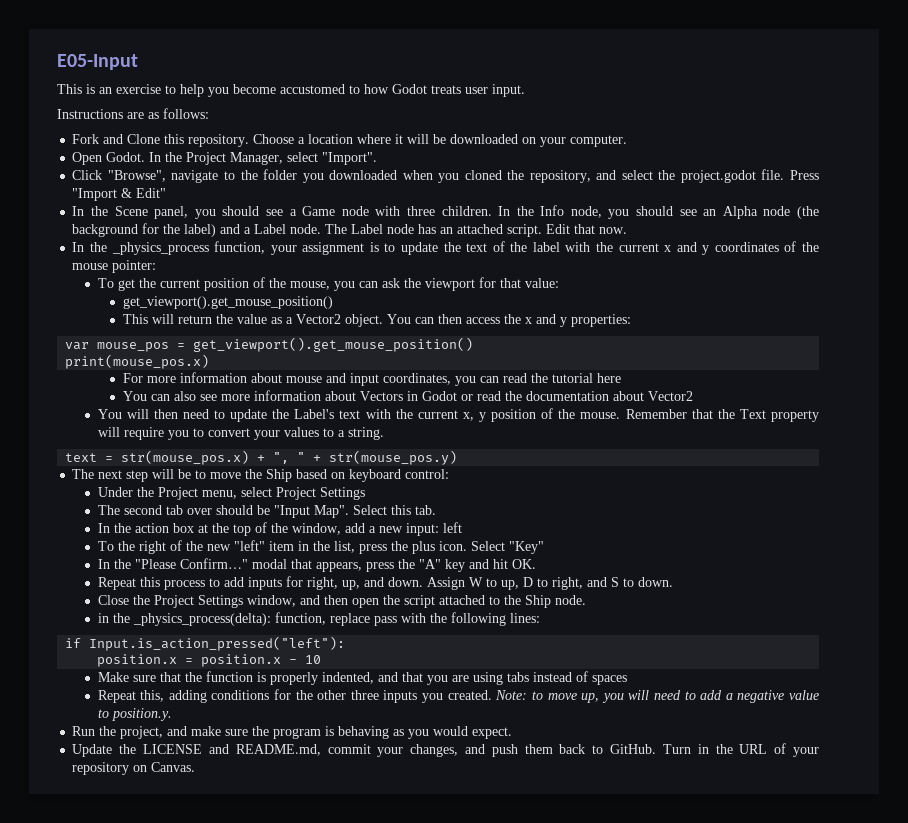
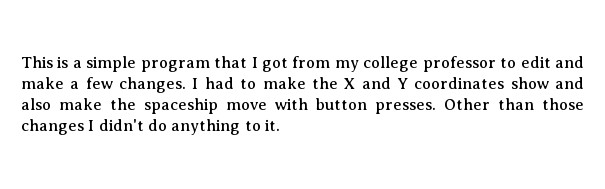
- E05-Input
- This is an exercise to help you become accustomed to how Godot treats user input.
- Instructions are as follows:
- Fork and Clone this repository. Choose a location where it will be downloaded on your computer.
- Open Godot. In the Project Manager, select "Import".
- Click "Browse", navigate to the folder you downloaded when you cloned the repository, and select the project.godot file. Press "Import & Edit"
- In the Scene panel, you should see a Game node with three children. In the Info node, you should see an Alpha node (the background for the label) and a Label node. The Label node has an attached script. Edit that now.
- In the _physics_process function, your assignment is to update the text of the label with the current x and y coordinates of the mouse pointer:
- To get the current position of the mouse, you can ask the viewport for that value:
- get_viewport().get_mouse_position()
- This will return the value as a Vector2 object. You can then access the x and y properties:
- var mouse_pos = get_viewport().get_mouse_position()
- print(mouse_pos.x)
- For more information about mouse and input coordinates, you can read the tutorial here
- You can also see more information about Vectors in Godot or read the documentation about Vector2
- You will then need to update the Label's text with the current x, y position of the mouse. Remember that the Text property will require you to convert your values to a string.
- text = str(mouse_pos.x) + ", " + str(mouse_pos.y)
- The next step will be to move the Ship based on keyboard control:
- Under the Project menu, select Project Settings
- The second tab over should be "Input Map". Select this tab.
- In the action box at the top of the window, add a new input: left
- To the right of the new "left" item in the list, press the plus icon. Select "Key"
- In the "Please Confirm…" modal that appears, press the "A" key and hit OK.
- Repeat this process to add inputs for right, up, and down. Assign W to up, D to right, and S to down.
- Close the Project Settings window, and then open the script attached to the Ship node.
- in the _physics_process(delta): function, replace pass with the following lines:
- if Input.is_action_pressed("left"):
- position.x = position.x - 10
- Make sure that the function is properly indented, and that you are using tabs instead of spaces
- Repeat this, adding conditions for the other three inputs you created. Note: to move up, you will need to add a negative value to position.y.
- Run the project, and make sure the program is behaving as you would expect.
- Update the LICENSE and README.md, commit your changes, and push them back to GitHub. Turn in the URL of your repository on Canvas.
+ This is a simple program that I got from my college professor to edit and make a few changes. I had to make the X and Y coordinates show and also make the spaceship move with button presses. Other than those changes I didn't do anything to it.

